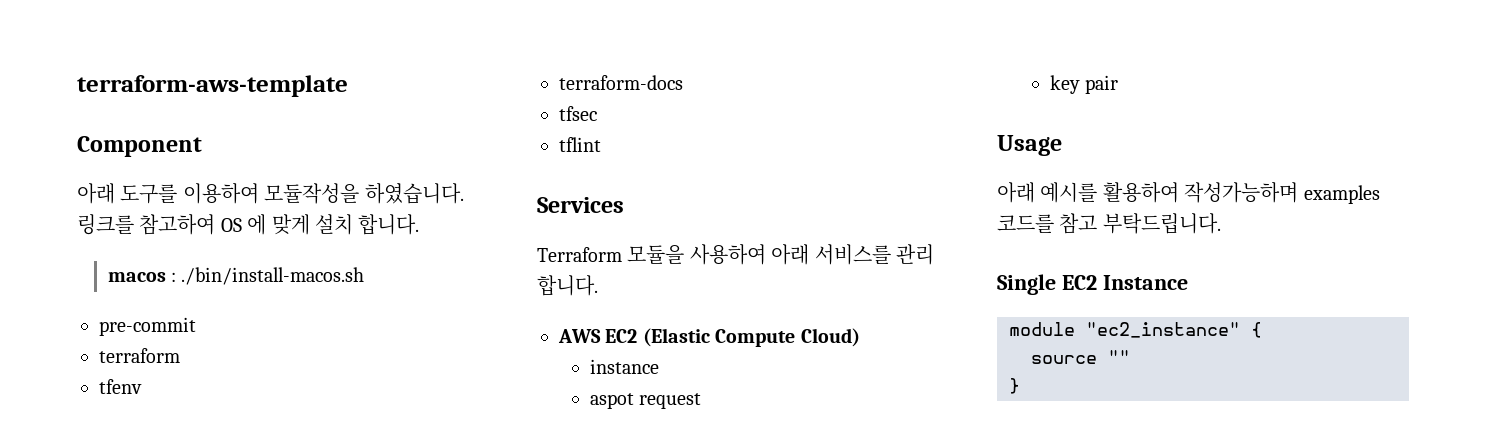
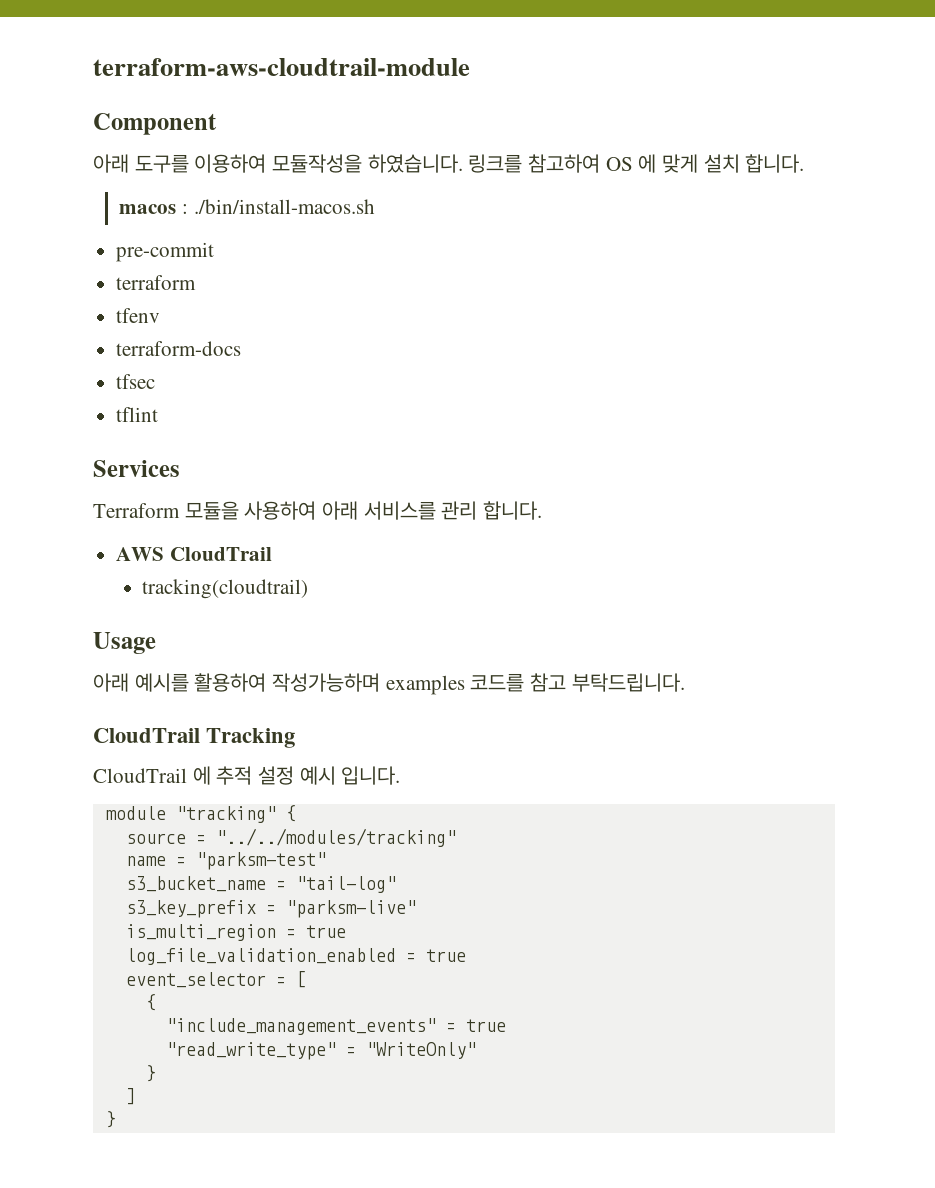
- terraform-aws-template
+ terraform-aws-cloudtrail-module
- AWS EC2 (Elastic Compute Cloud)
- instance
- aspot request
- key pair
+ AWS CloudTrail
+ tracking(cloudtrail)
- Single EC2 Instance
+ CloudTrail Tracking
+ CloudTrail 에 추적 설정 예시 입니다.
- module "ec2_instance" {
+ module "tracking" {
- source ""
+ source = "../../modules/tracking"
+ name = "parksm-test"
+ s3_bucket_name = "tail-log"
+ s3_key_prefix = "parksm-live"
+ is_multi_region = true
+ log_file_validation_enabled = true
+ event_selector = [
+ {
+ "include_management_events" = true
+ "read_write_type" = "WriteOnly"
+ }
+ ]

